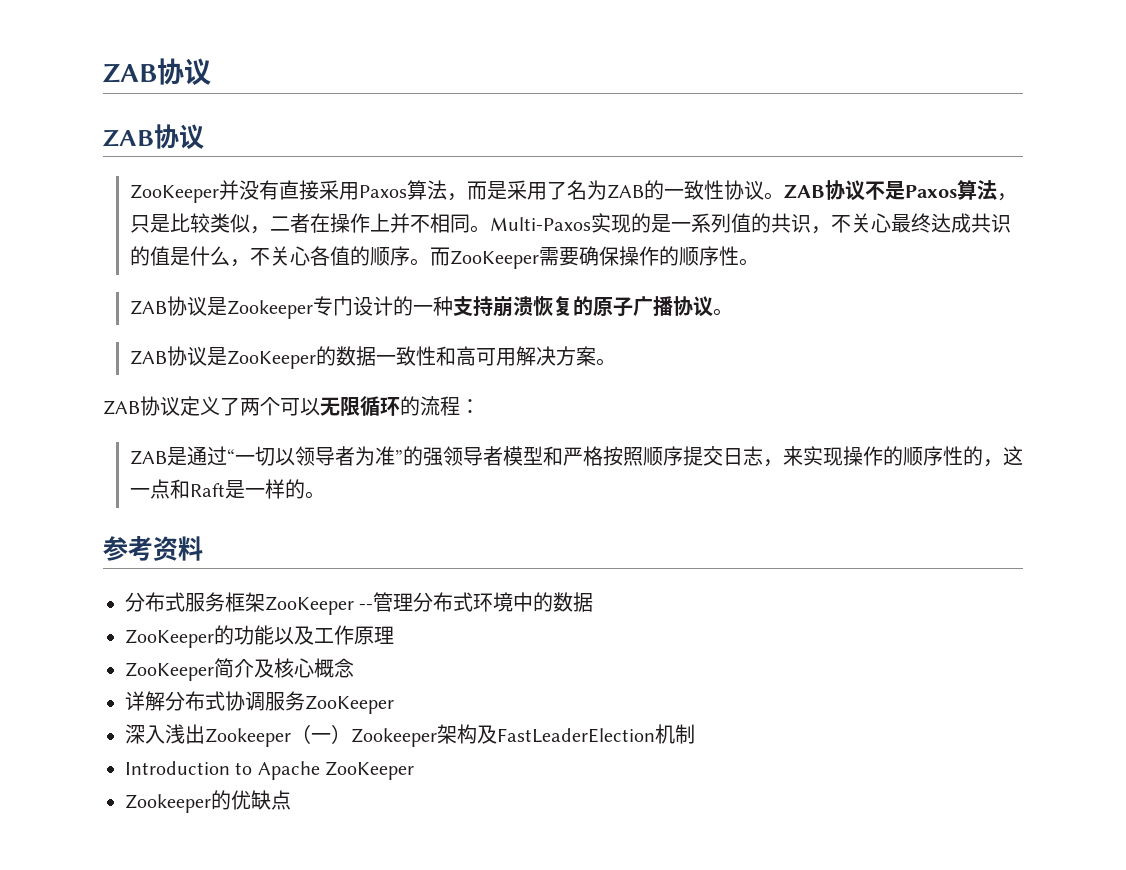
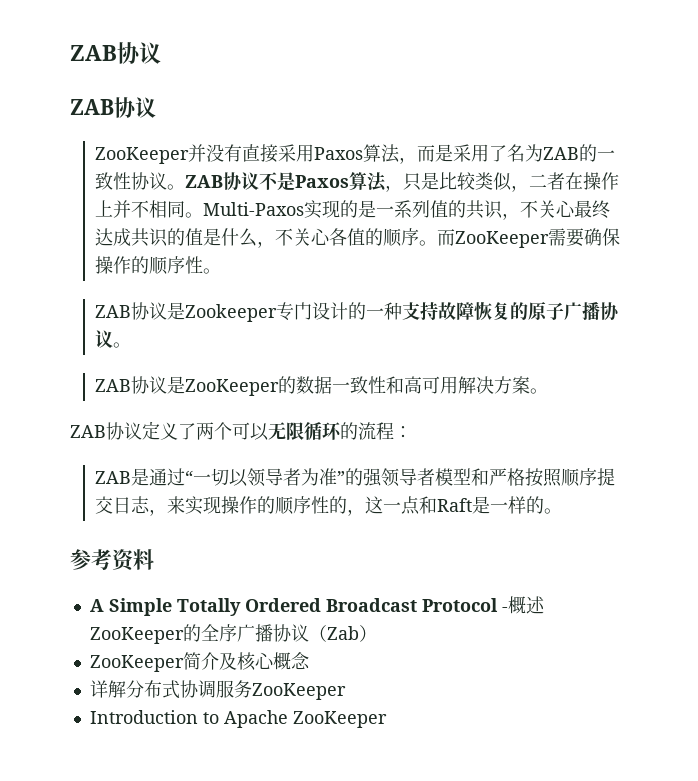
- ZAB协议是Zookeeper专门设计的一种支持崩溃恢复的原子广播协议。
+ ZAB协议是Zookeeper专门设计的一种支持故障恢复的原子广播协议。
- 分布式服务框架ZooKeeper --管理分布式环境中的数据
- ZooKeeper的功能以及工作原理
+ A Simple Totally Ordered Broadcast Protocol -概述ZooKeeper的全序广播协议（Zab）
- 深入浅出Zookeeper（一）Zookeeper架构及FastLeaderElection机制
- Zookeeper的优缺点

